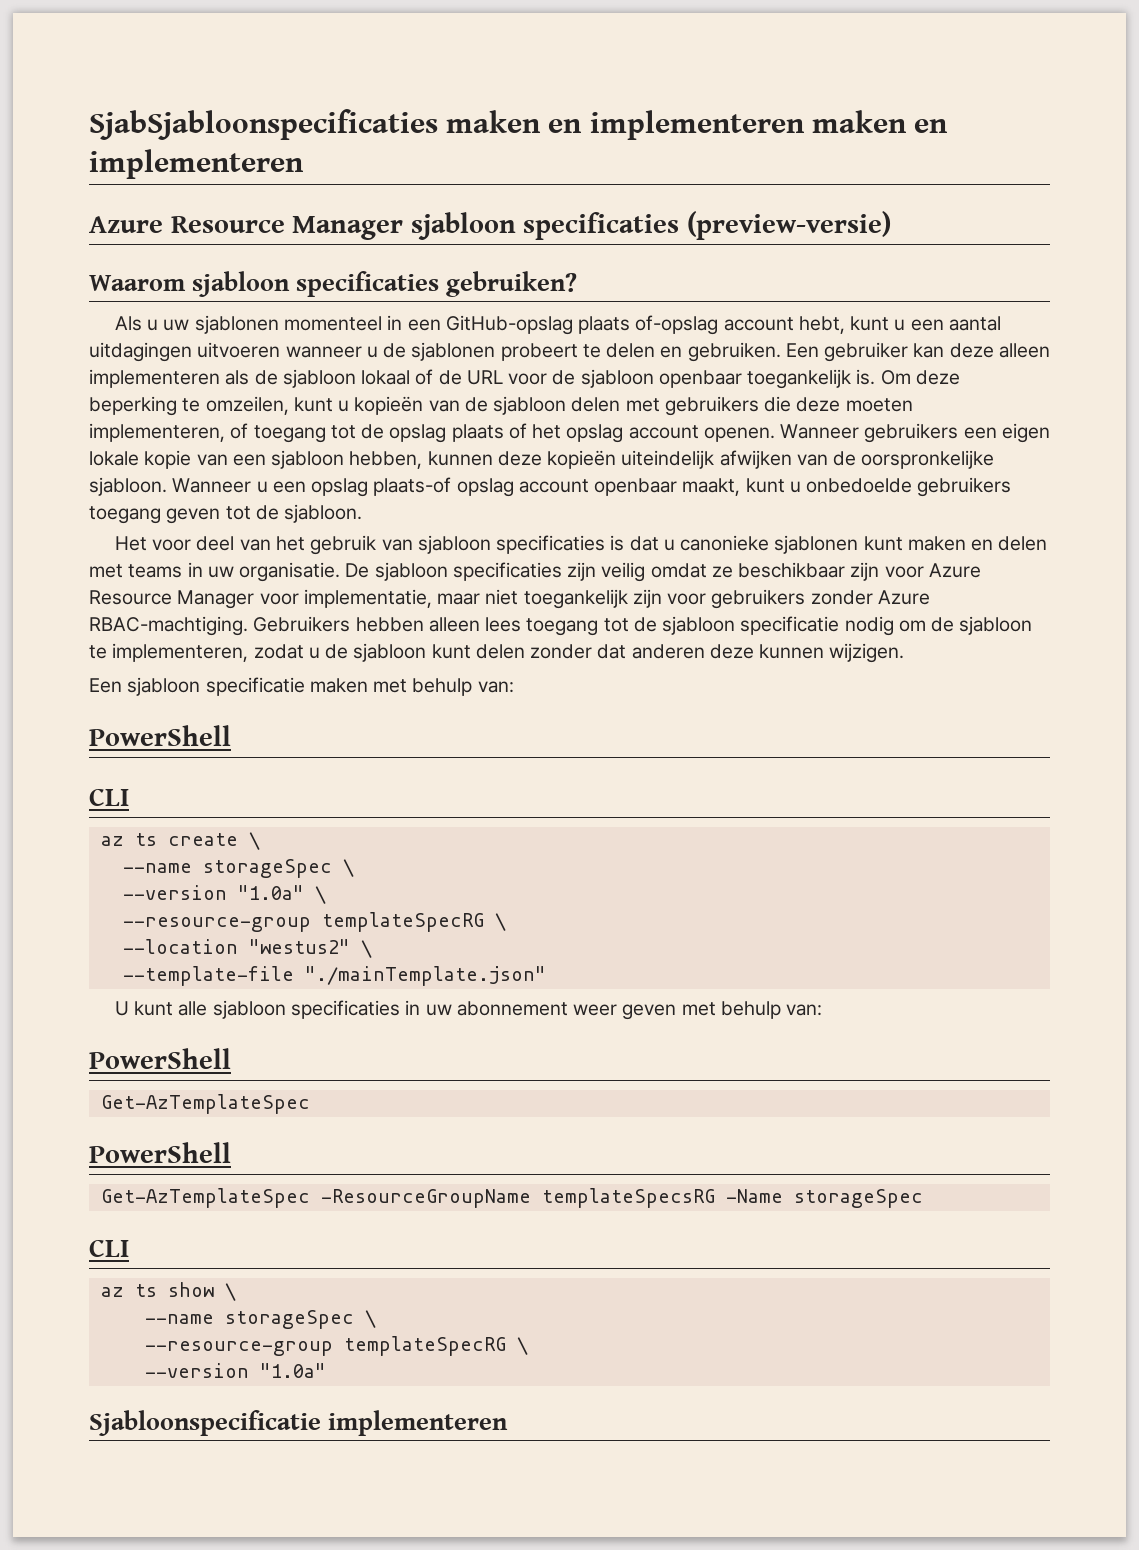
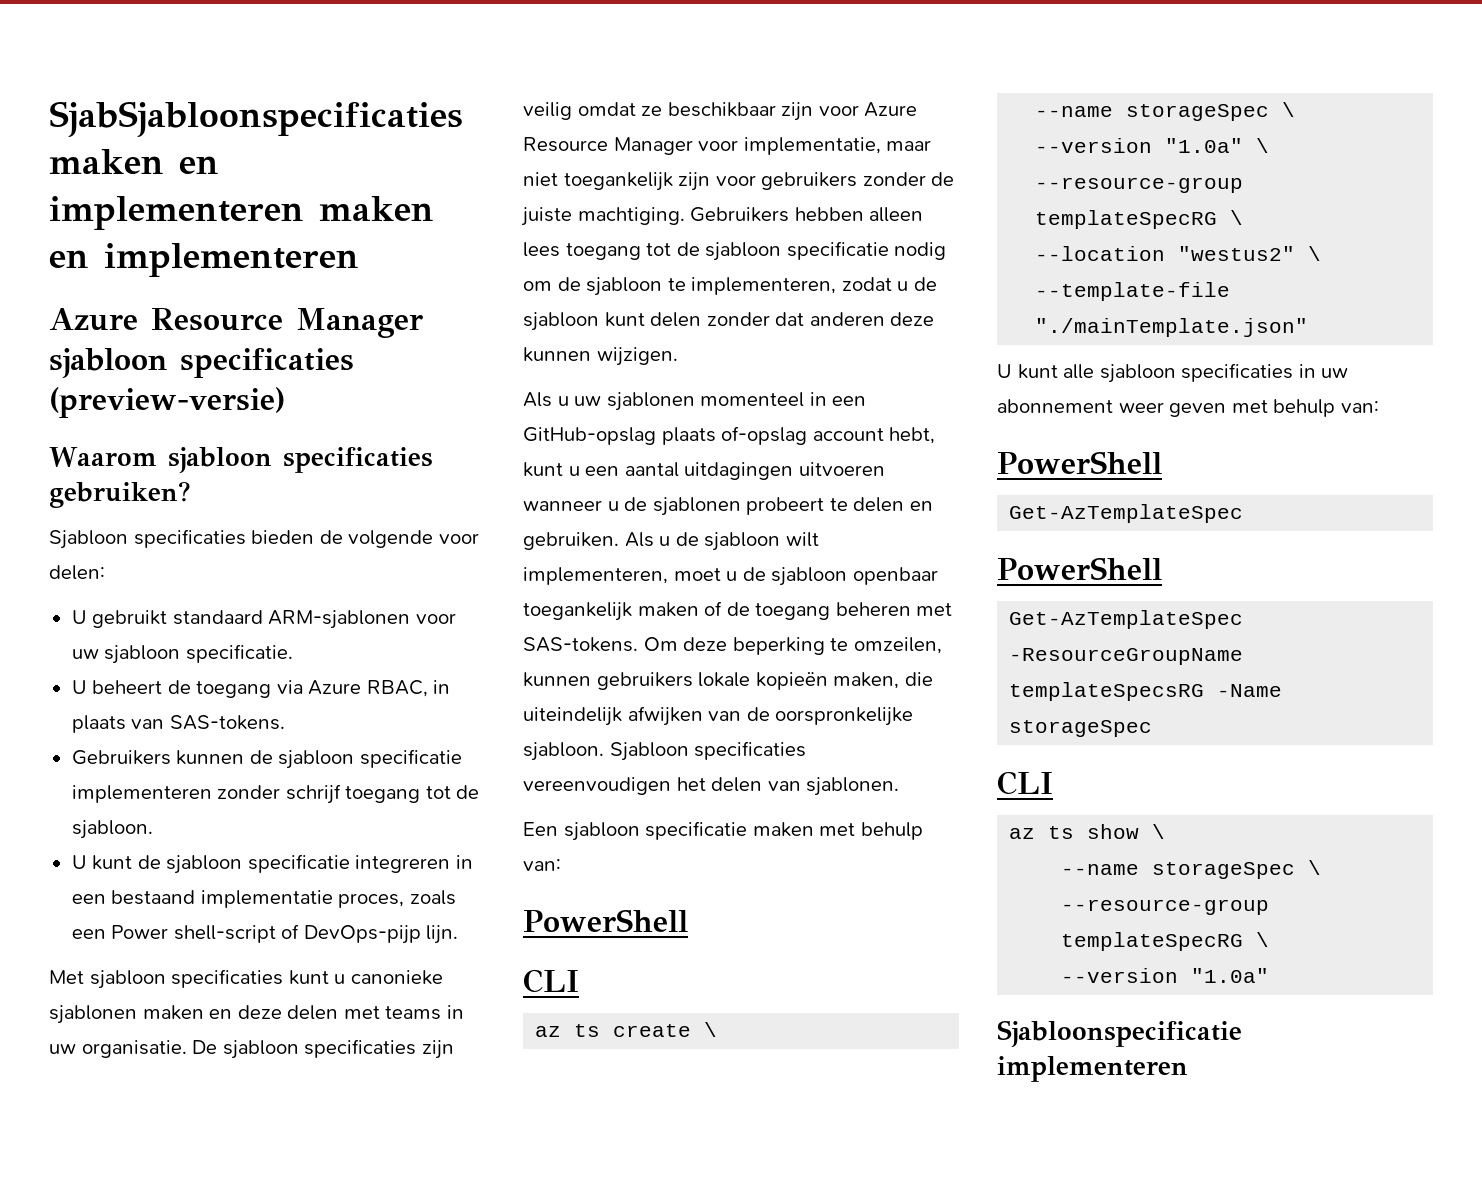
+ Sjabloon specificaties bieden de volgende voor delen:
+ U gebruikt standaard ARM-sjablonen voor uw sjabloon specificatie.
+ U beheert de toegang via Azure RBAC, in plaats van SAS-tokens.
+ Gebruikers kunnen de sjabloon specificatie implementeren zonder schrijf toegang tot de sjabloon.
+ U kunt de sjabloon specificatie integreren in een bestaand implementatie proces, zoals een Power shell-script of DevOps-pijp lijn.
+ Met sjabloon specificaties kunt u canonieke sjablonen maken en deze delen met teams in uw organisatie. De sjabloon specificaties zijn veilig omdat ze beschikbaar zijn voor Azure Resource Manager voor implementatie, maar niet toegankelijk zijn voor gebruikers zonder de juiste machtiging. Gebruikers hebben alleen lees toegang tot de sjabloon specificatie nodig om de sjabloon te implementeren, zodat u de sjabloon kunt delen zonder dat anderen deze kunnen wijzigen.
- Een gebruiker kan deze alleen implementeren als de sjabloon lokaal of de URL voor de sjabloon openbaar toegankelijk is.
+ Als u de sjabloon wilt implementeren, moet u de sjabloon openbaar toegankelijk maken of de toegang beheren met SAS-tokens.
- Om deze beperking te omzeilen, kunt u kopieën van de sjabloon delen met gebruikers die deze moeten implementeren, of toegang tot de opslag plaats of het opslag account openen. Wanneer gebruikers een eigen lokale kopie van een sjabloon hebben, kunnen deze kopieën uiteindelijk afwijken van de oorspronkelijke sjabloon.
+ Om deze beperking te omzeilen, kunnen gebruikers lokale kopieën maken, die uiteindelijk afwijken van de oorspronkelijke sjabloon.
- Wanneer u een opslag plaats-of opslag account openbaar maakt, kunt u onbedoelde gebruikers toegang geven tot de sjabloon.
- Het voor deel van het gebruik van sjabloon specificaties is dat u canonieke sjablonen kunt maken en delen met teams in uw organisatie. De sjabloon specificaties zijn veilig omdat ze beschikbaar zijn voor Azure Resource Manager voor implementatie, maar niet toegankelijk zijn voor gebruikers zonder Azure RBAC-machtiging. Gebruikers hebben alleen lees toegang tot de sjabloon specificatie nodig om de sjabloon te implementeren, zodat u de sjabloon kunt delen zonder dat anderen deze kunnen wijzigen.
+ Sjabloon specificaties vereenvoudigen het delen van sjablonen.

